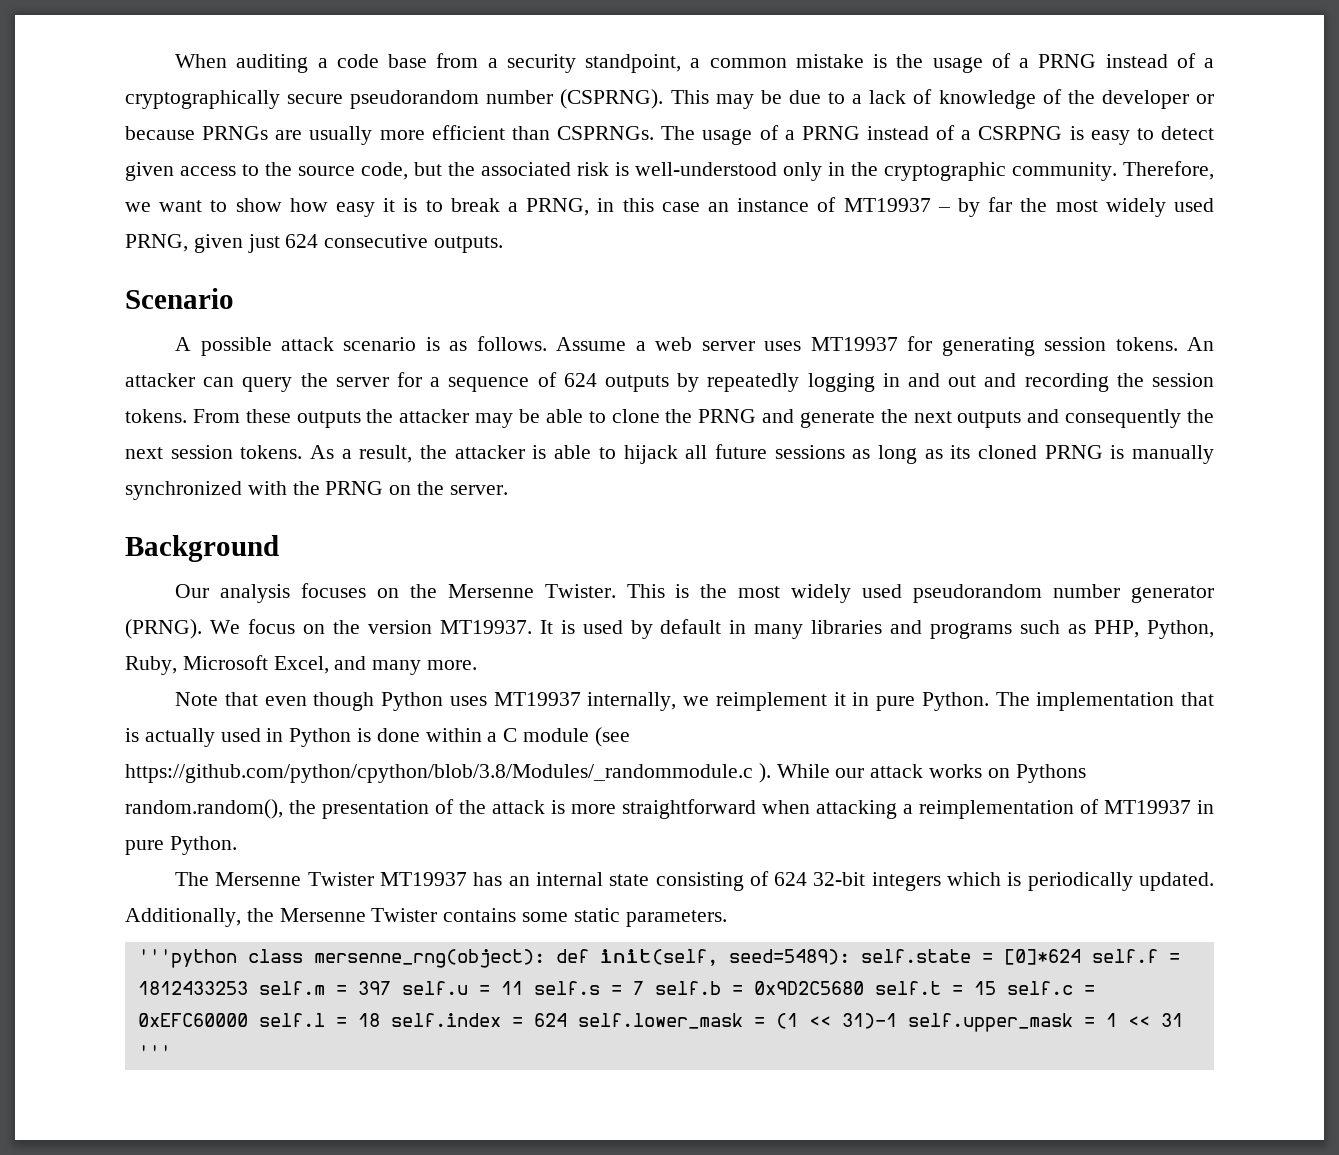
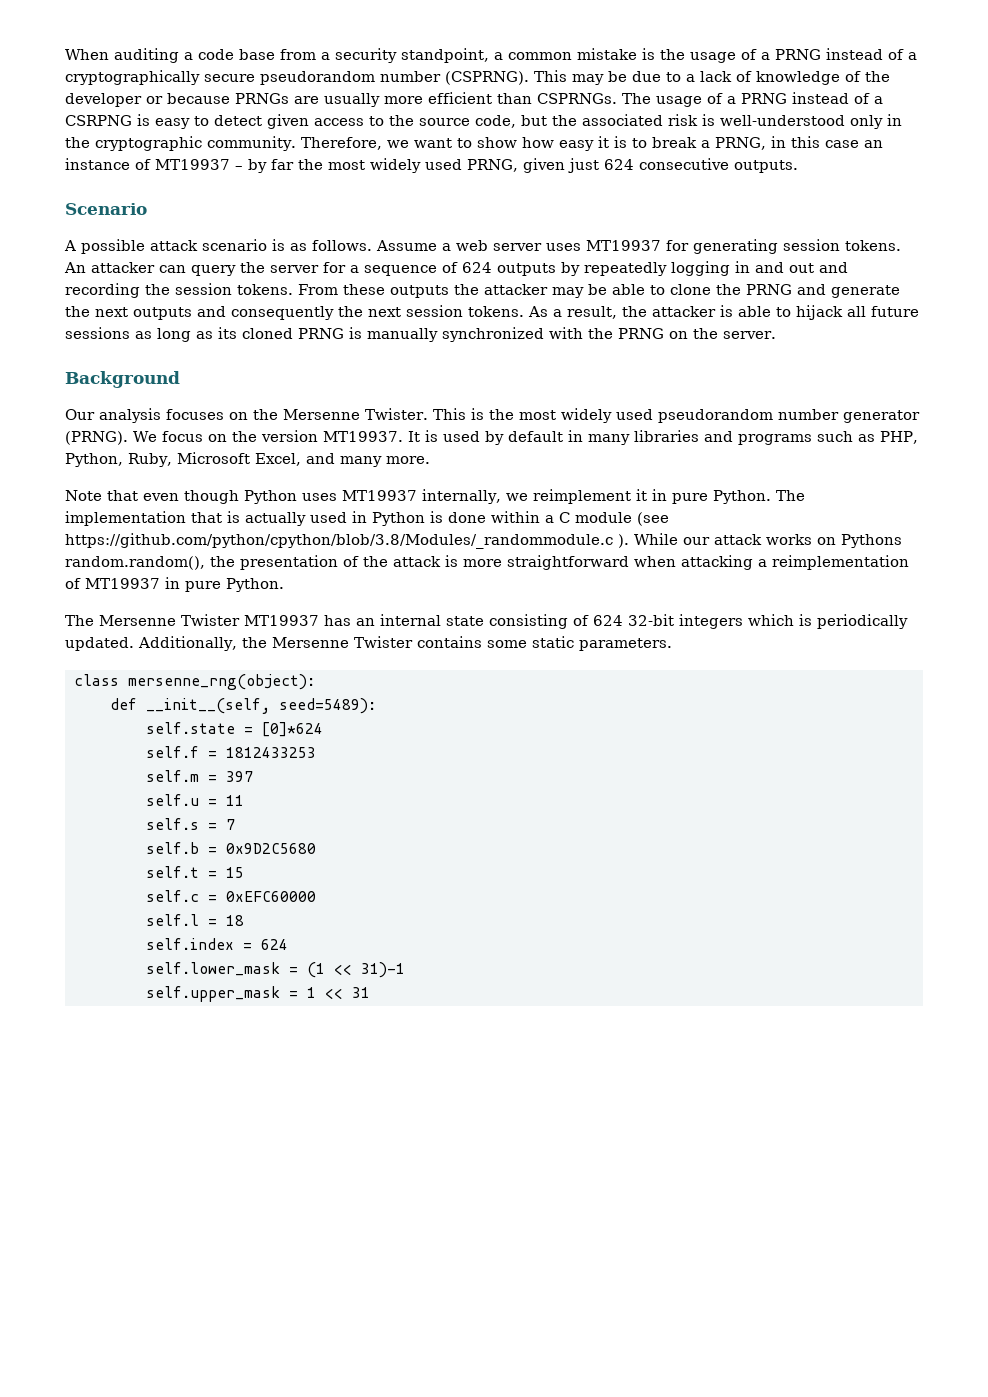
- '''python class mersenne_rng(object): def init(self, seed=5489): self.state = [0]*624 self.f = 1812433253 self.m = 397 self.u = 11 self.s = 7 self.b = 0x9D2C5680 self.t = 15 self.c = 0xEFC60000 self.l = 18 self.index = 624 self.lower_mask = (1 << 31)-1 self.upper_mask = 1 << 31 '''
+ class mersenne_rng(object):
+ def __init__(self, seed=5489):
+ self.state = [0]*624
+ self.f = 1812433253
+ self.m = 397
+ self.u = 11
+ self.s = 7
+ self.b = 0x9D2C5680
+ self.t = 15
+ self.c = 0xEFC60000
+ self.l = 18
+ self.index = 624
+ self.lower_mask = (1 << 31)-1
+ self.upper_mask = 1 << 31

